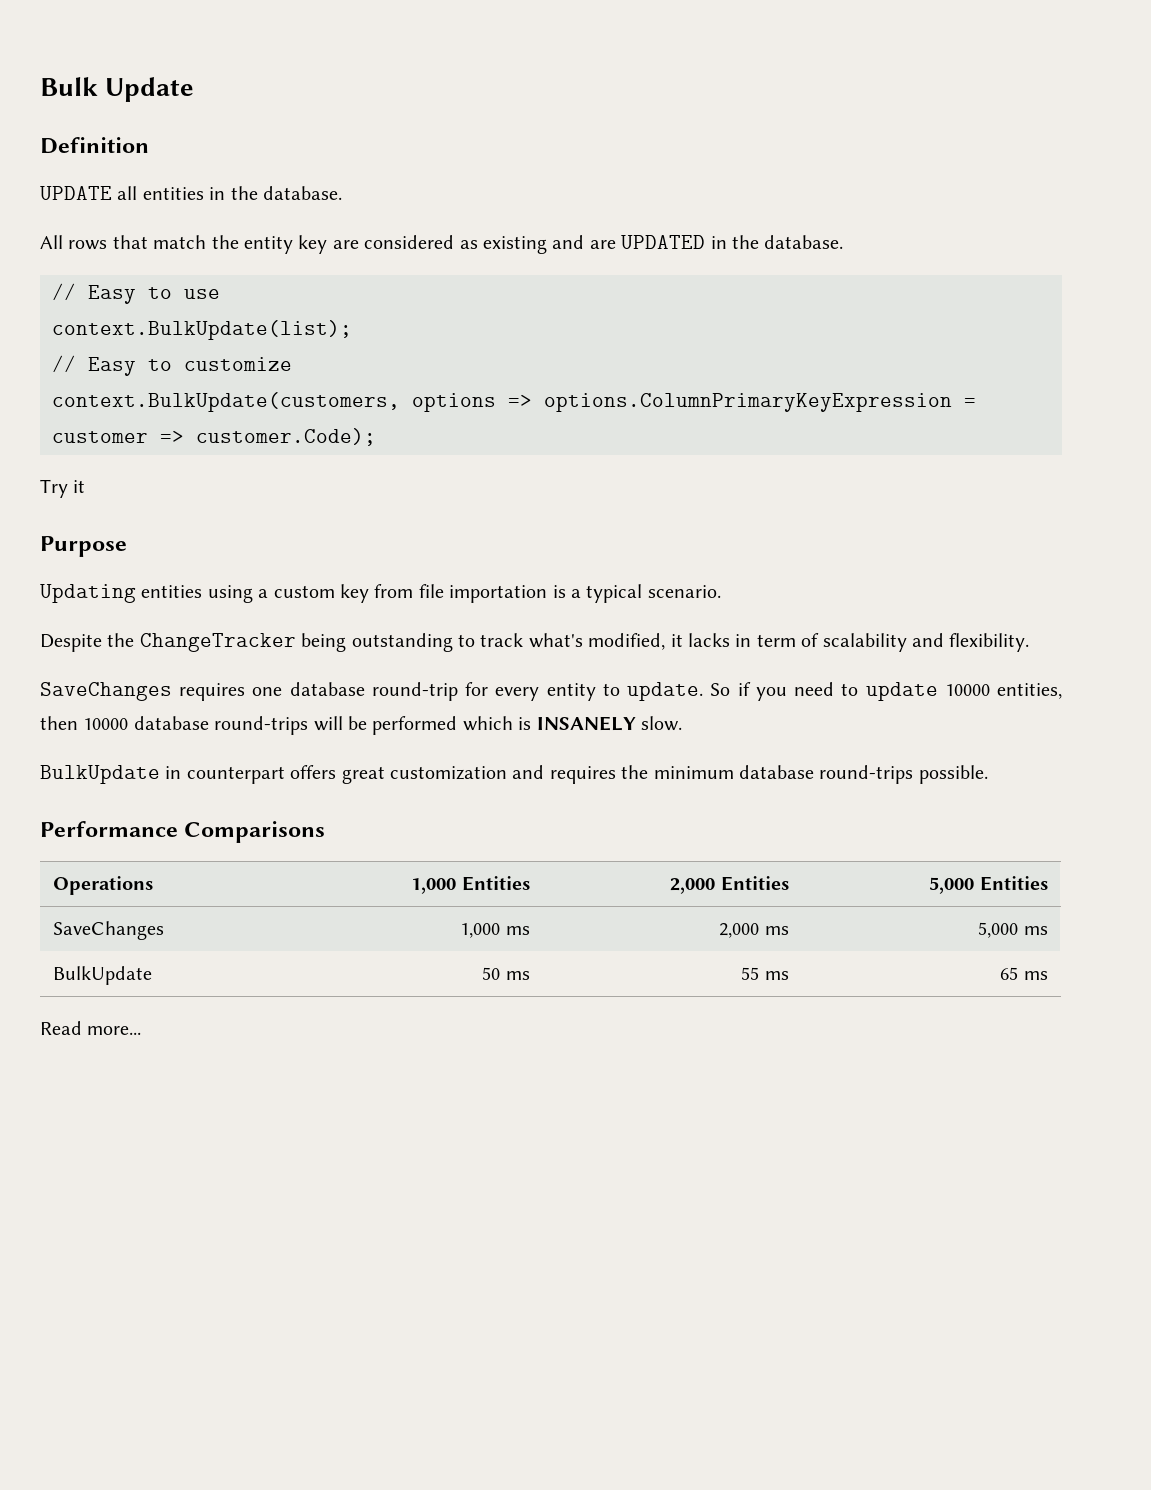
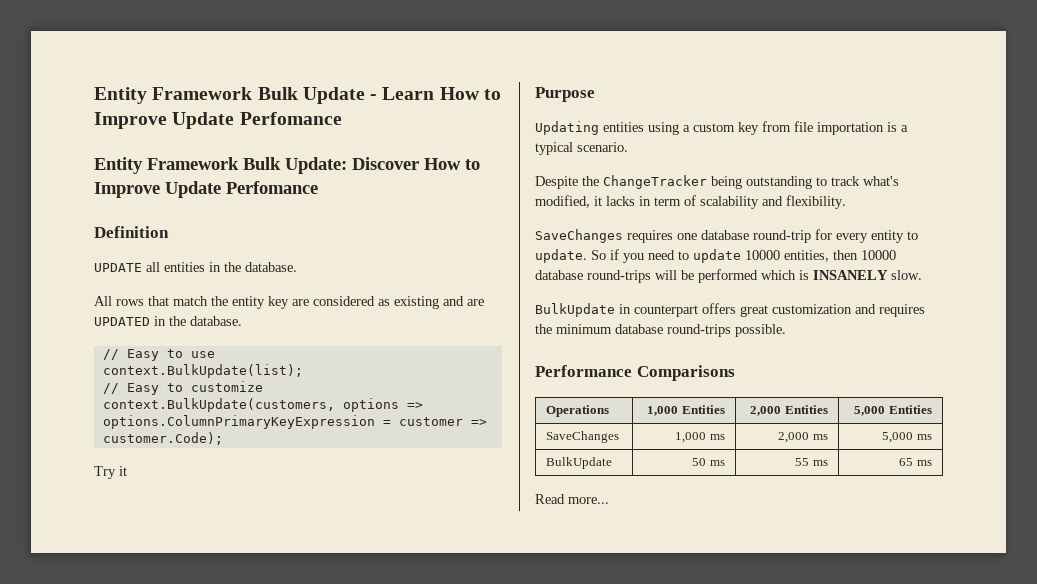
- Bulk Update
+ Entity Framework Bulk Update - Learn How to Improve Update Perfomance
+ Entity Framework Bulk Update: Discover How to Improve Update Perfomance

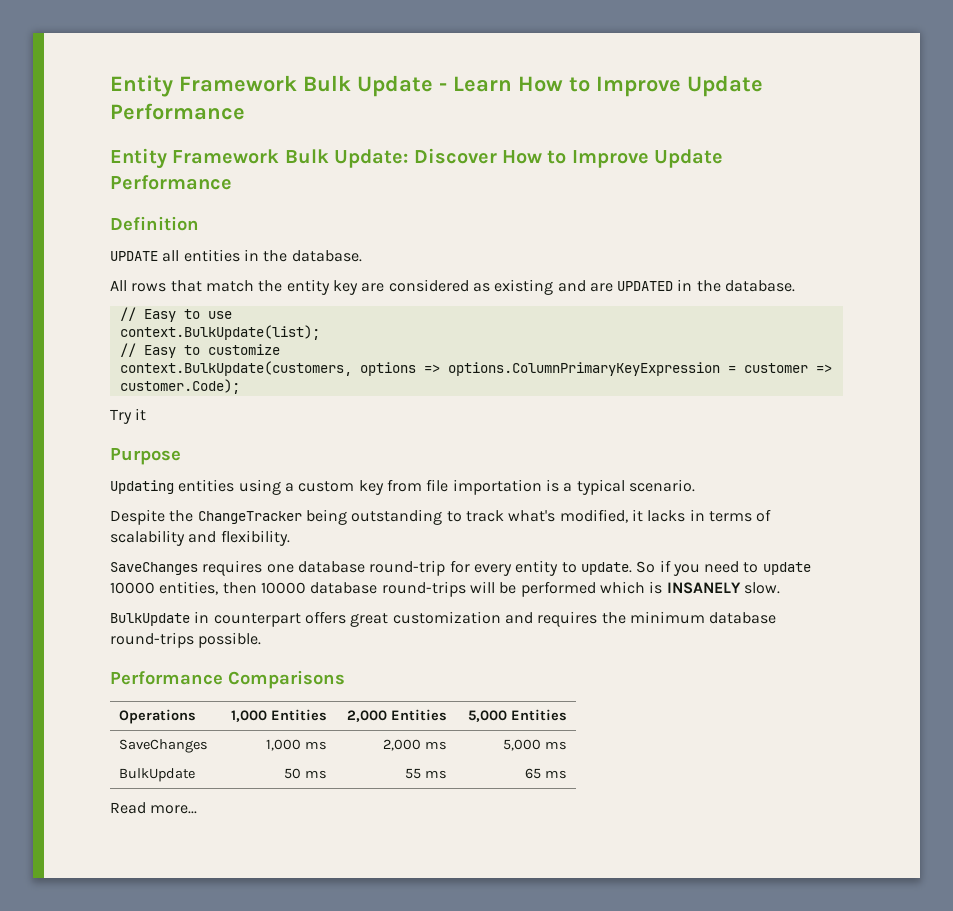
- Entity Framework Bulk Update - Learn How to Improve Update Perfomance
+ Entity Framework Bulk Update - Learn How to Improve Update Performance
- Entity Framework Bulk Update: Discover How to Improve Update Perfomance
+ Entity Framework Bulk Update: Discover How to Improve Update Performance
- Despite the ChangeTracker being outstanding to track what's modified, it lacks in term of scalability and flexibility.
+ Despite the ChangeTracker being outstanding to track what's modified, it lacks in terms of scalability and flexibility.

